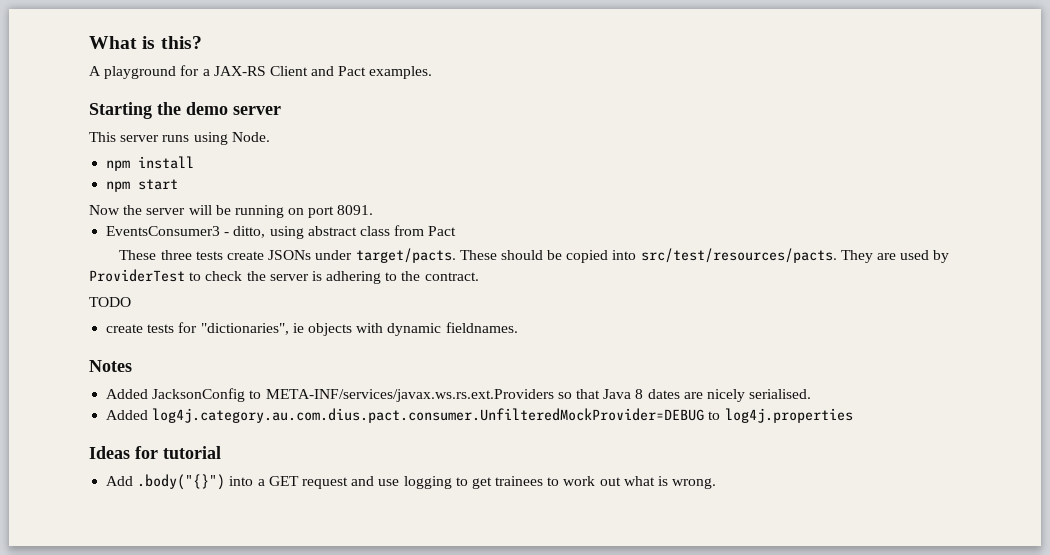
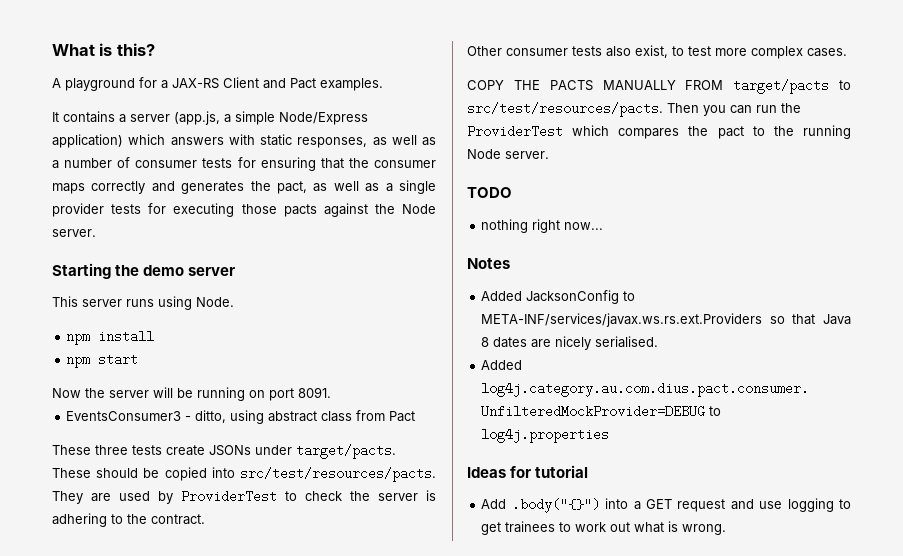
+ It contains a server (app.js, a simple Node/Express application) which answers with static responses, as well as a number of consumer tests for ensuring that the consumer maps correctly and generates the pact, as well as a single provider tests for executing those pacts against the Node server.
+ Other consumer tests also exist, to test more complex cases.
+ COPY THE PACTS MANUALLY FROM target/pacts to src/test/resources/pacts. Then you can run the ProviderTest which compares the pact to the running Node server.
  TODO
- create tests for "dictionaries", ie objects with dynamic fieldnames.
+ nothing right now...

